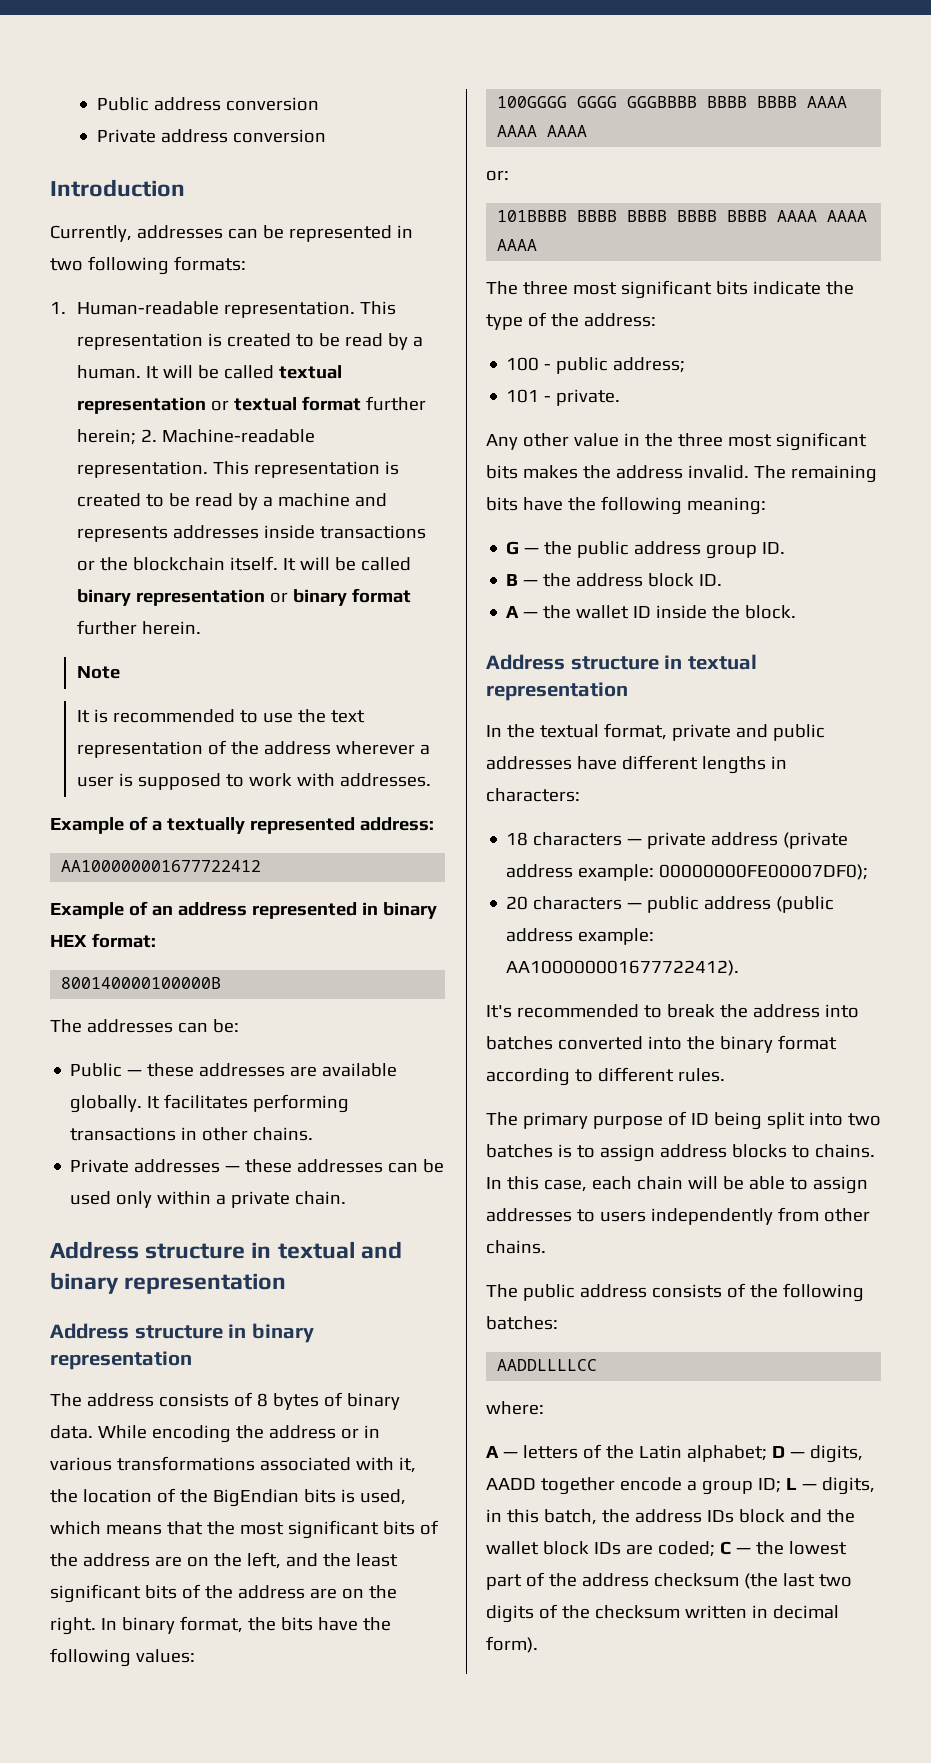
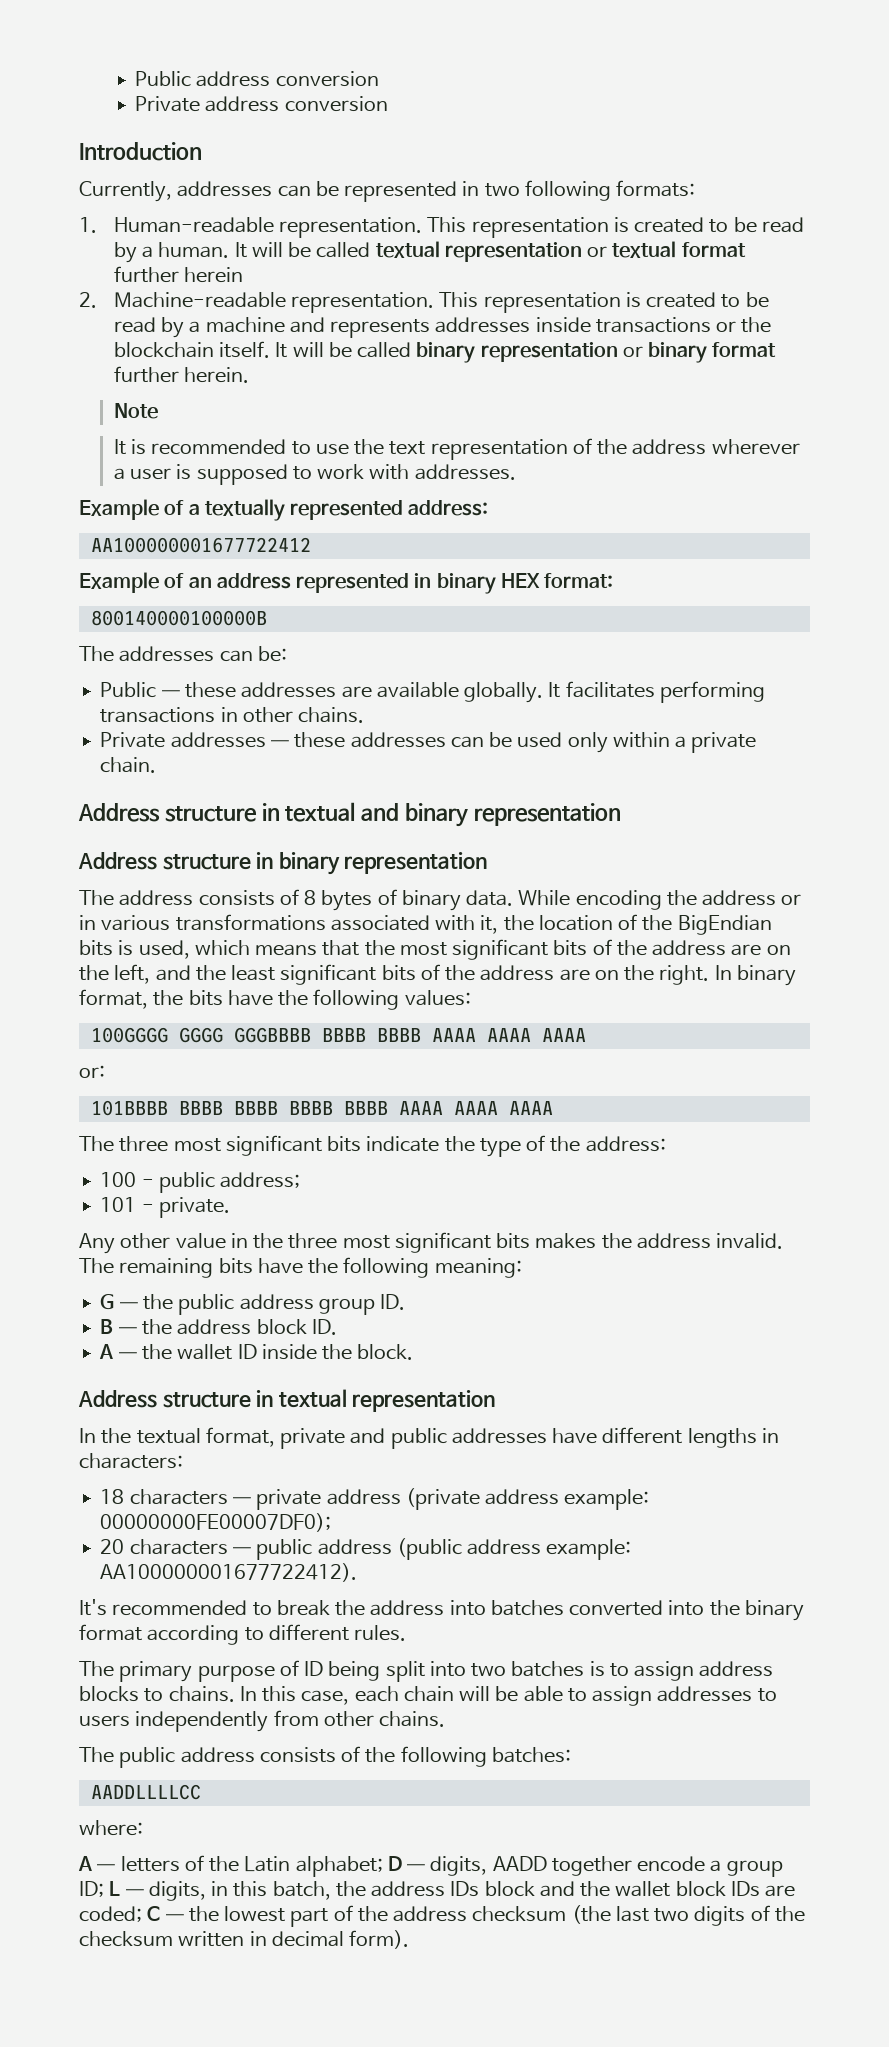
- It will be called textual representation or textual format further herein; 2. Machine-readable representation.
+ It will be called textual representation or textual format further herein
+ 2. Machine-readable representation.

